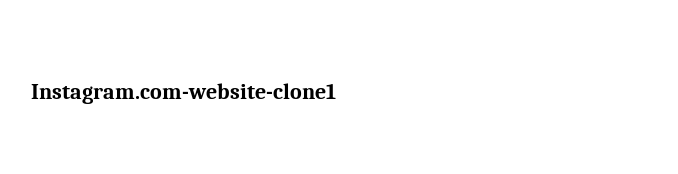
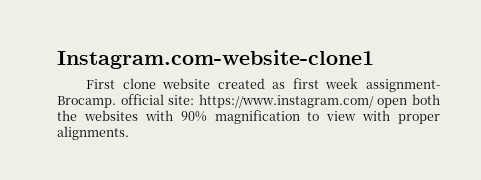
+ First clone website created as first week assignment- Brocamp. official site: https://www.instagram.com/ open both the websites with 90% magnification to view with proper alignments.

